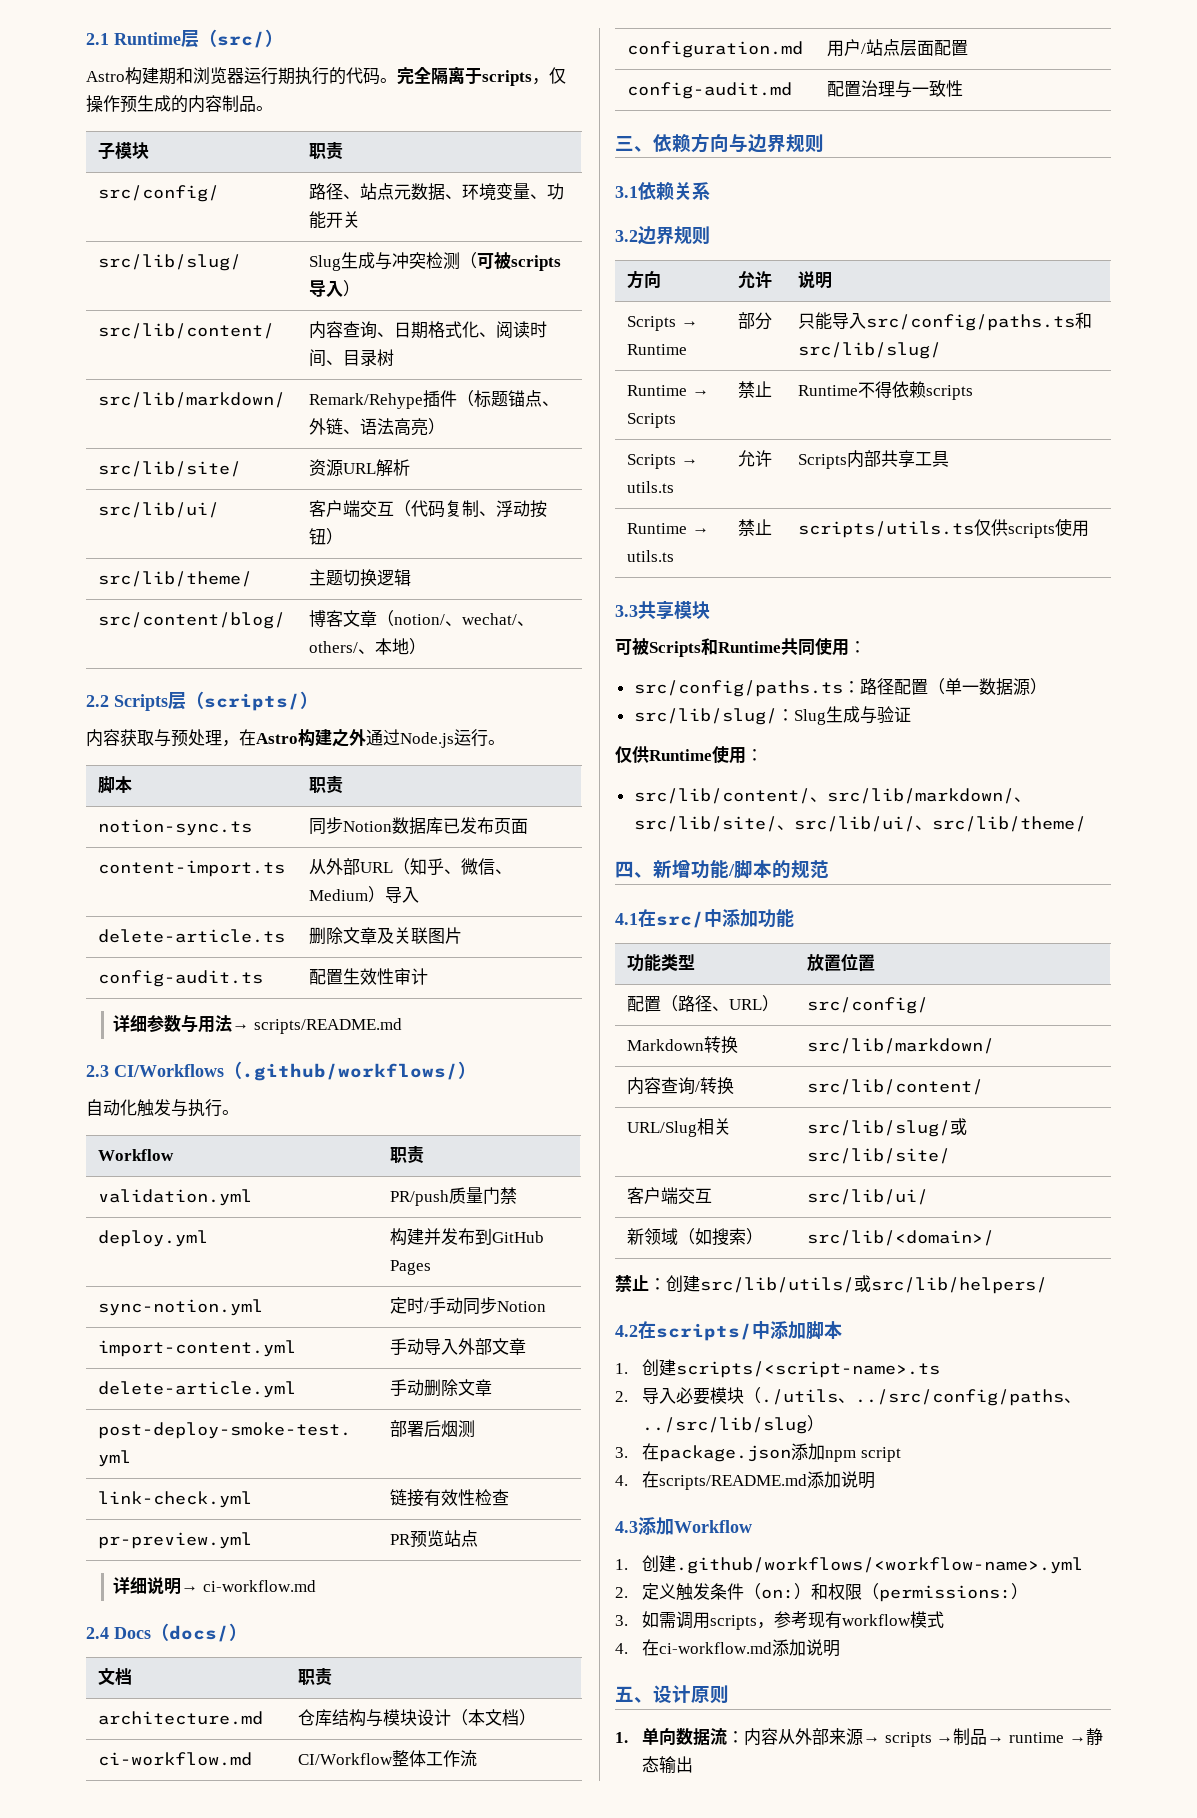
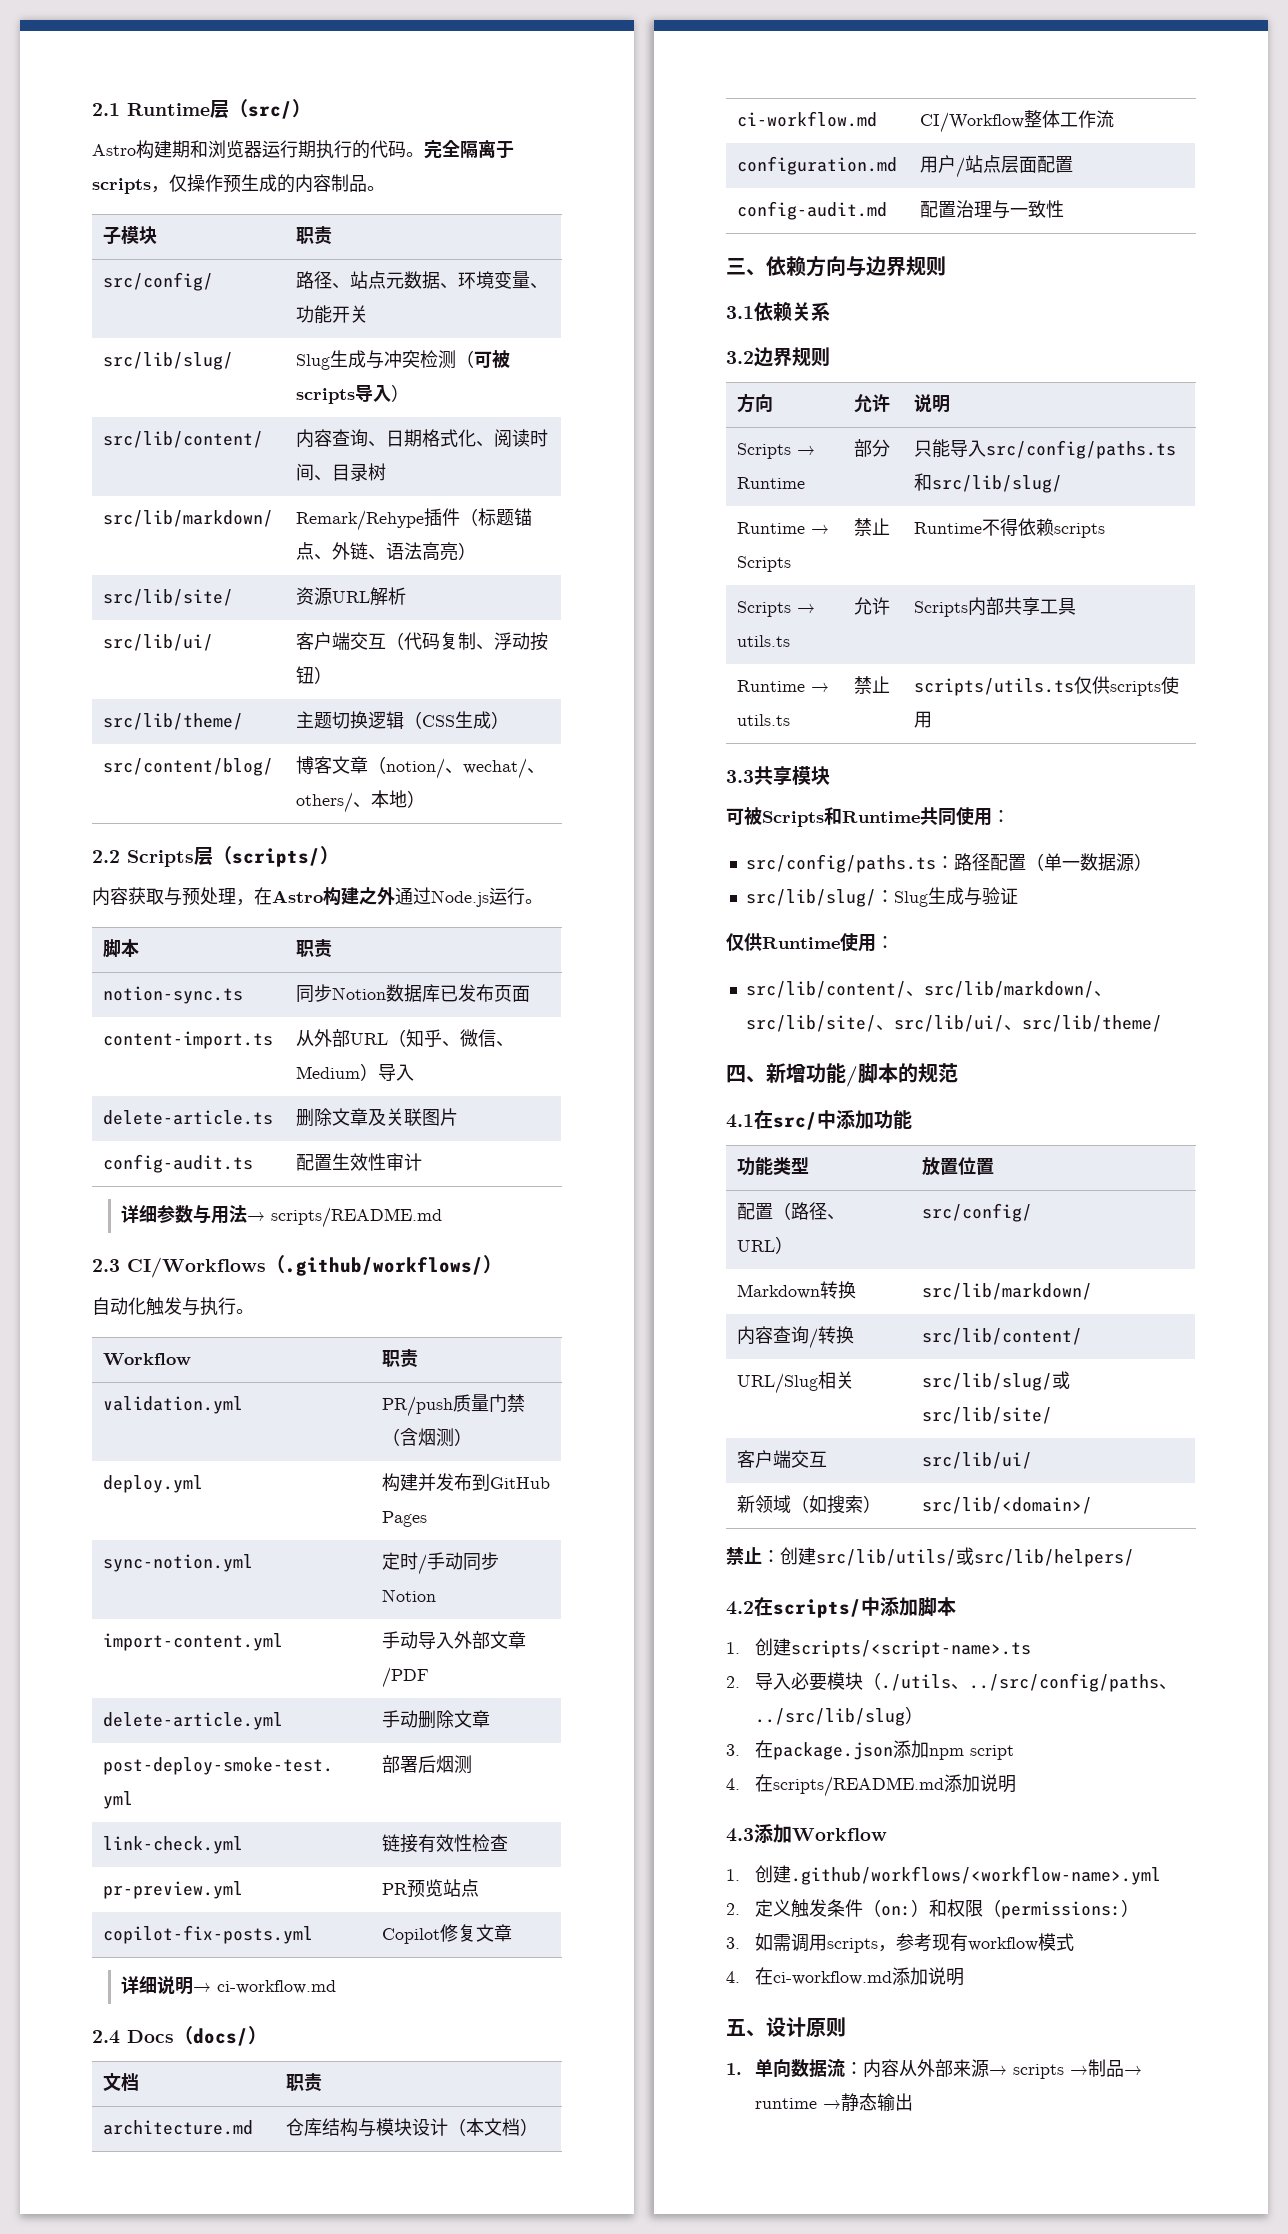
- src/lib/theme/ | 主题切换逻辑
+ src/lib/theme/ | 主题切换逻辑（CSS生成）
- validation.yml | PR/push质量门禁
+ validation.yml | PR/push质量门禁（含烟测）
- import-content.yml | 手动导入外部文章
+ import-content.yml | 手动导入外部文章/PDF
+ copilot-fix-posts.yml | Copilot修复文章

